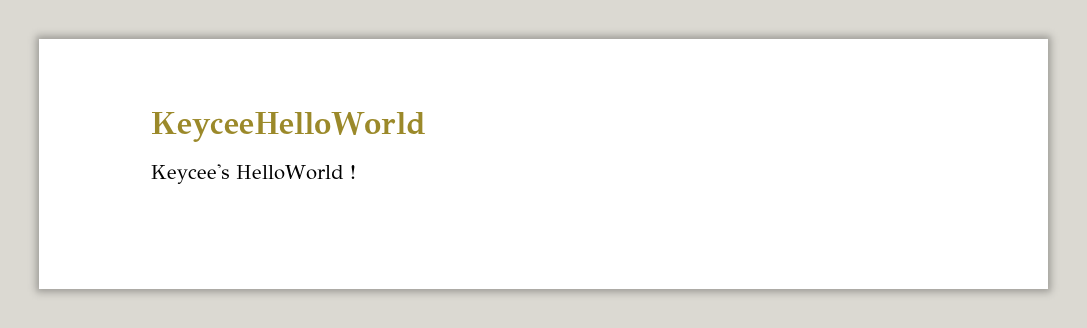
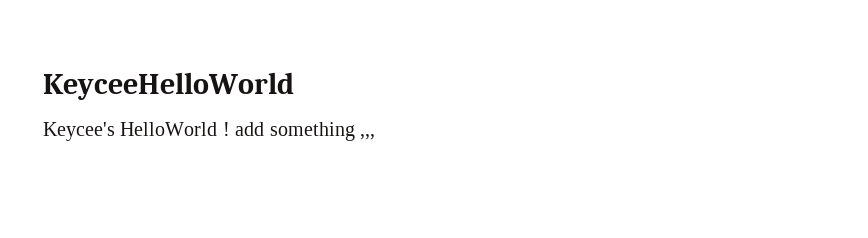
- Keycee's HelloWorld !
+ Keycee's HelloWorld ! add something ,,,

